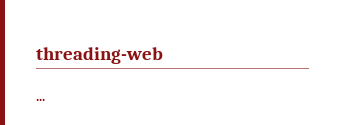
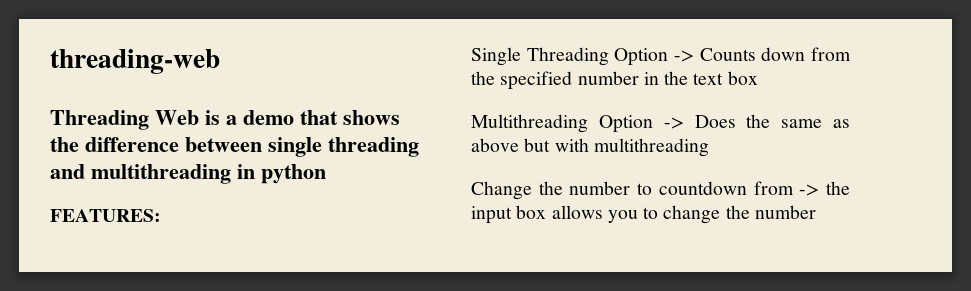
- ...
+ Threading Web is a demo that shows the difference between single threading and multithreading in python
+ FEATURES:
+ Single Threading Option -> Counts down from the specified number in the text box
+ Multithreading Option -> Does the same as above but with multithreading
+ Change the number to countdown from -> the input box allows you to change the number

